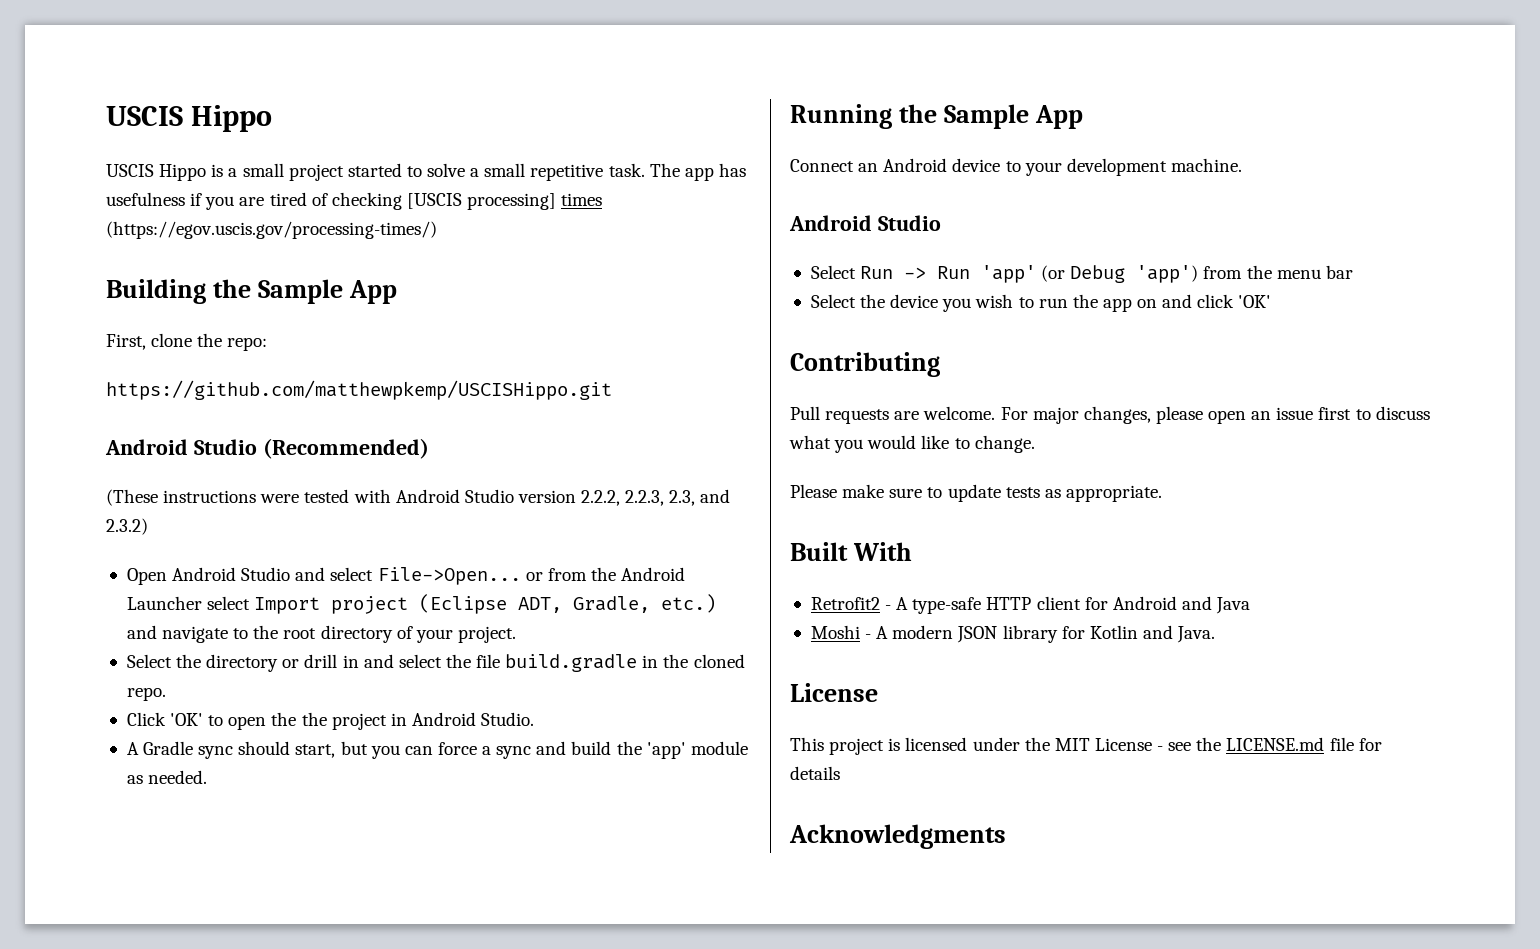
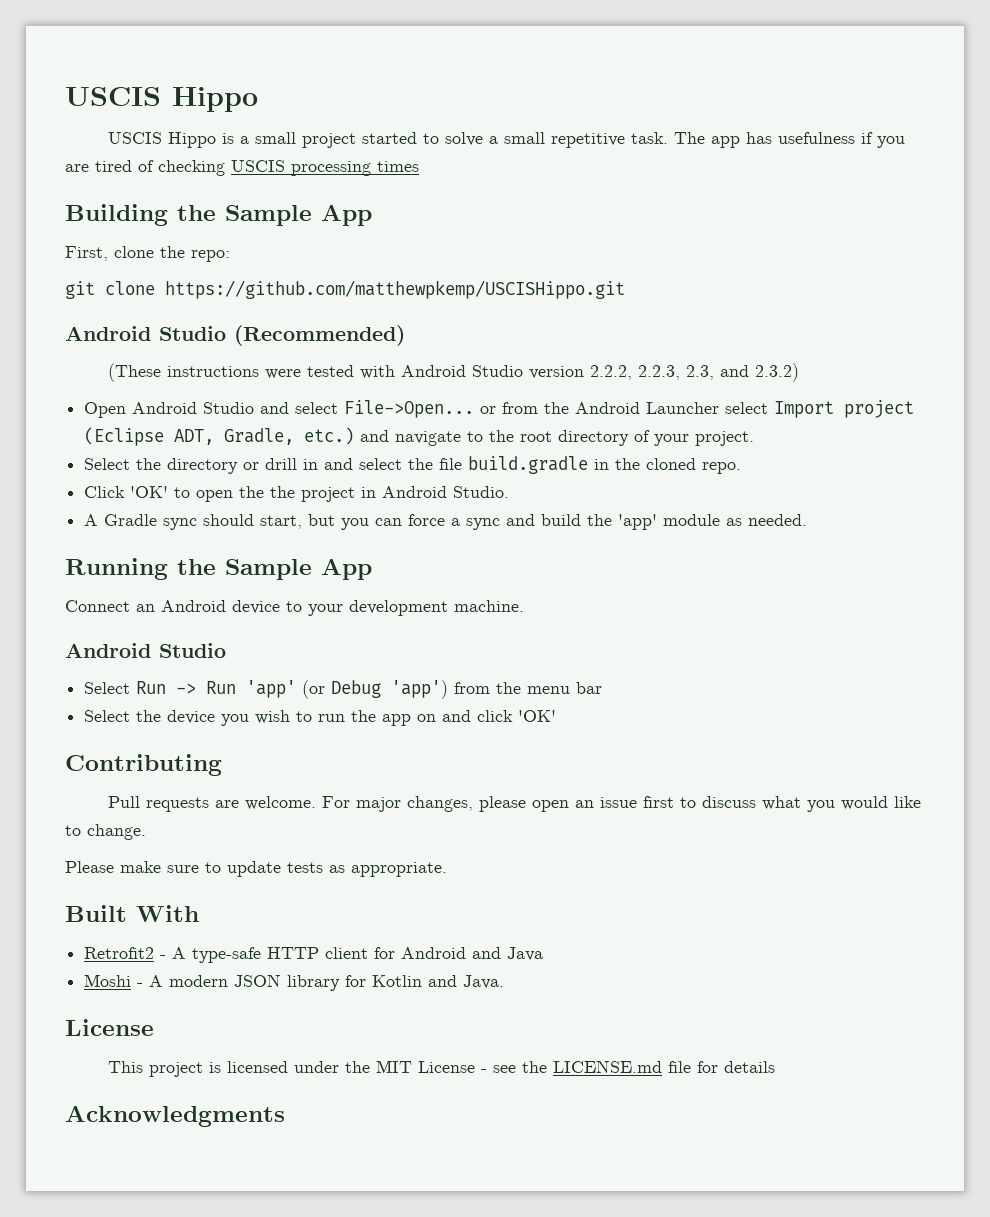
- The app has usefulness if you are tired of checking [USCIS processing] times (https://egov.uscis.gov/processing-times/)
+ The app has usefulness if you are tired of checking USCIS processing times
- https://github.com/matthewpkemp/USCISHippo.git
+ git clone https://github.com/matthewpkemp/USCISHippo.git

